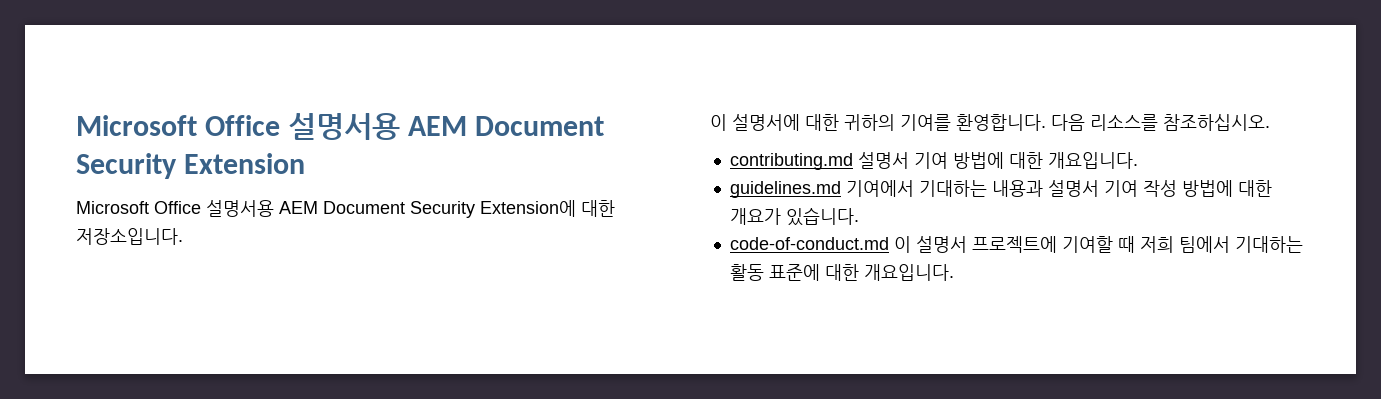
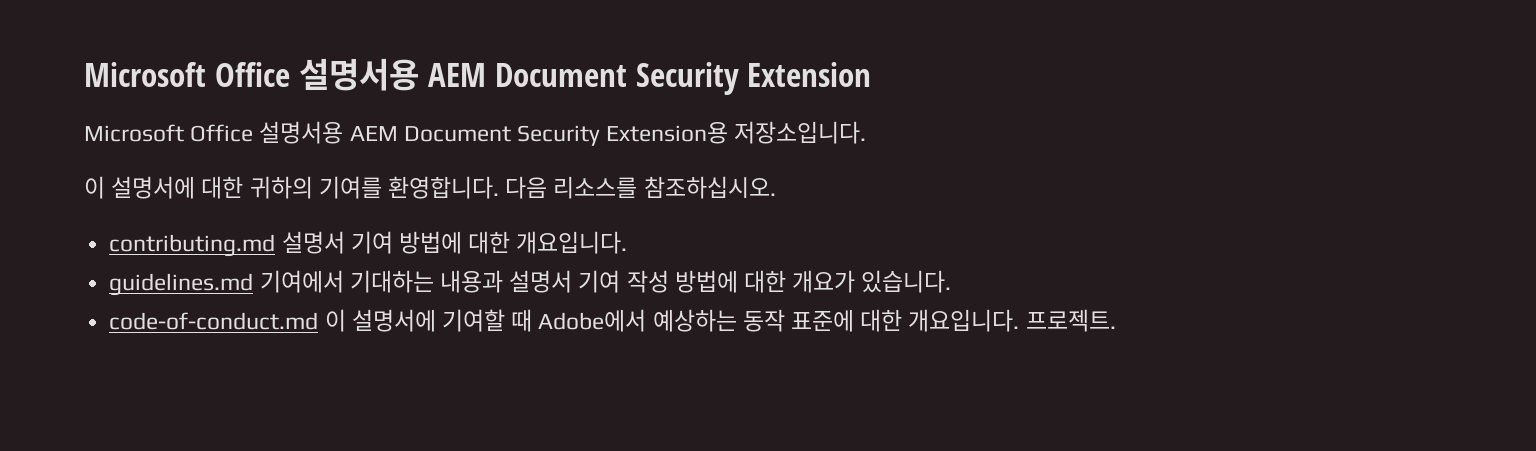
- Microsoft Office 설명서용 AEM Document Security Extension에 대한 저장소입니다.
+ Microsoft Office 설명서용 AEM Document Security Extension용 저장소입니다.
- code-of-conduct.md 이 설명서 프로젝트에 기여할 때 저희 팀에서 기대하는 활동 표준에 대한 개요입니다.
+ code-of-conduct.md 이 설명서에 기여할 때 Adobe에서 예상하는 동작 표준에 대한 개요입니다.
+ 프로젝트.

